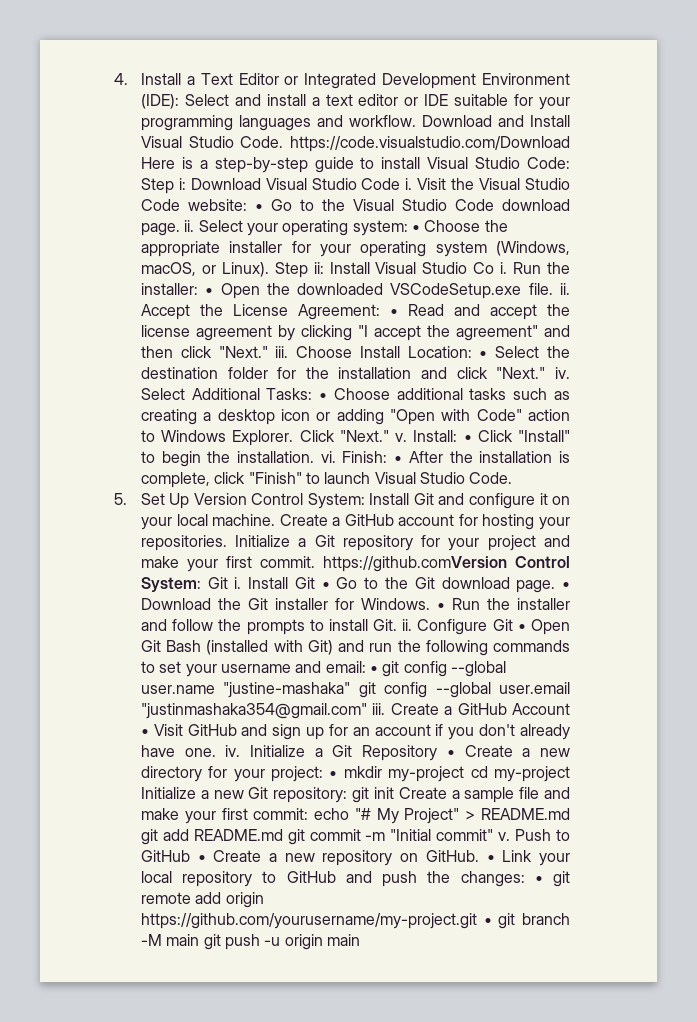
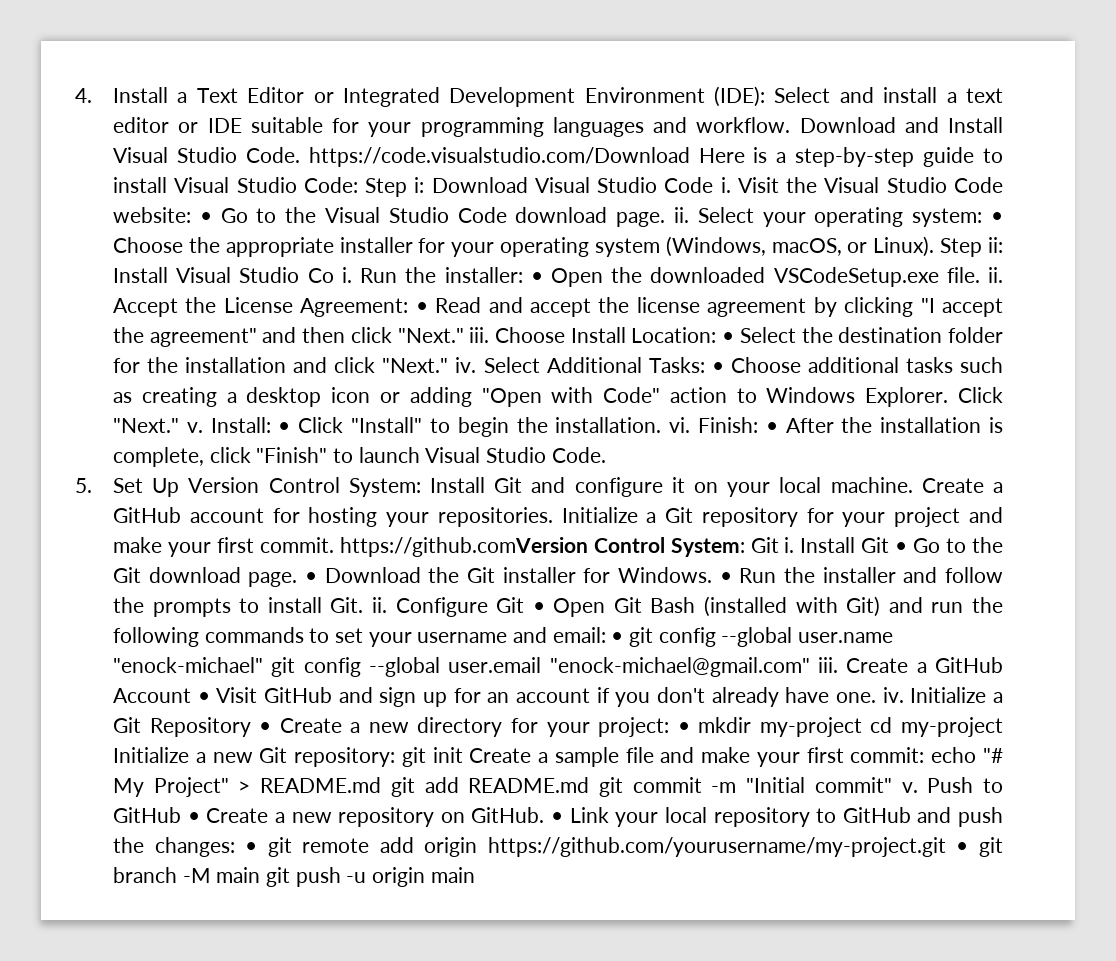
- Configure Git • Open Git Bash (installed with Git) and run the following commands to set your username and email: • git config --global user.name "justine-mashaka" git config --global user.email "justinmashaka354@gmail.com" iii.
+ Configure Git • Open Git Bash (installed with Git) and run the following commands to set your username and email: • git config --global user.name "enock-michael" git config --global user.email "enock-michael@gmail.com" iii.

